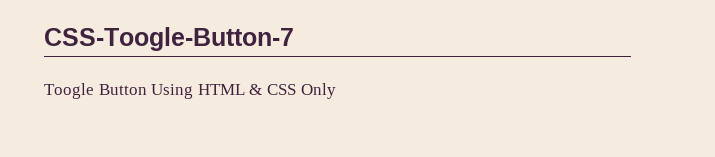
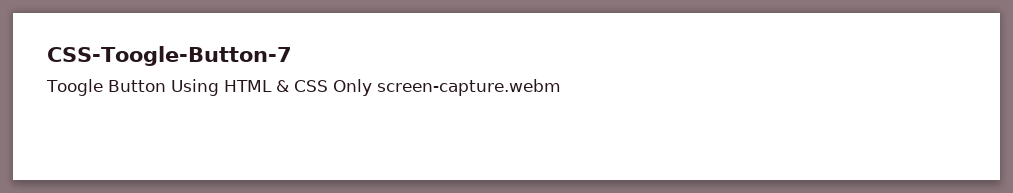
- Toogle Button Using HTML & CSS Only
+ Toogle Button Using HTML & CSS Only screen-capture.webm

